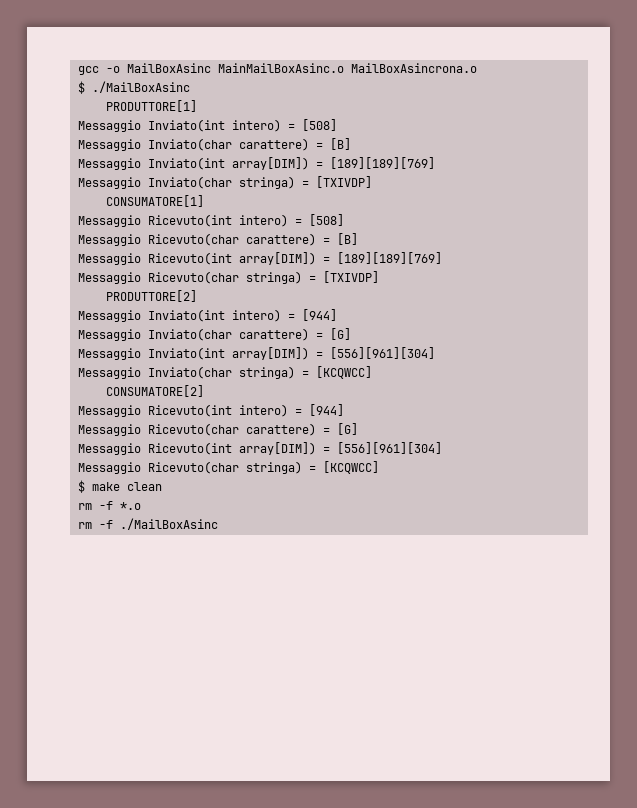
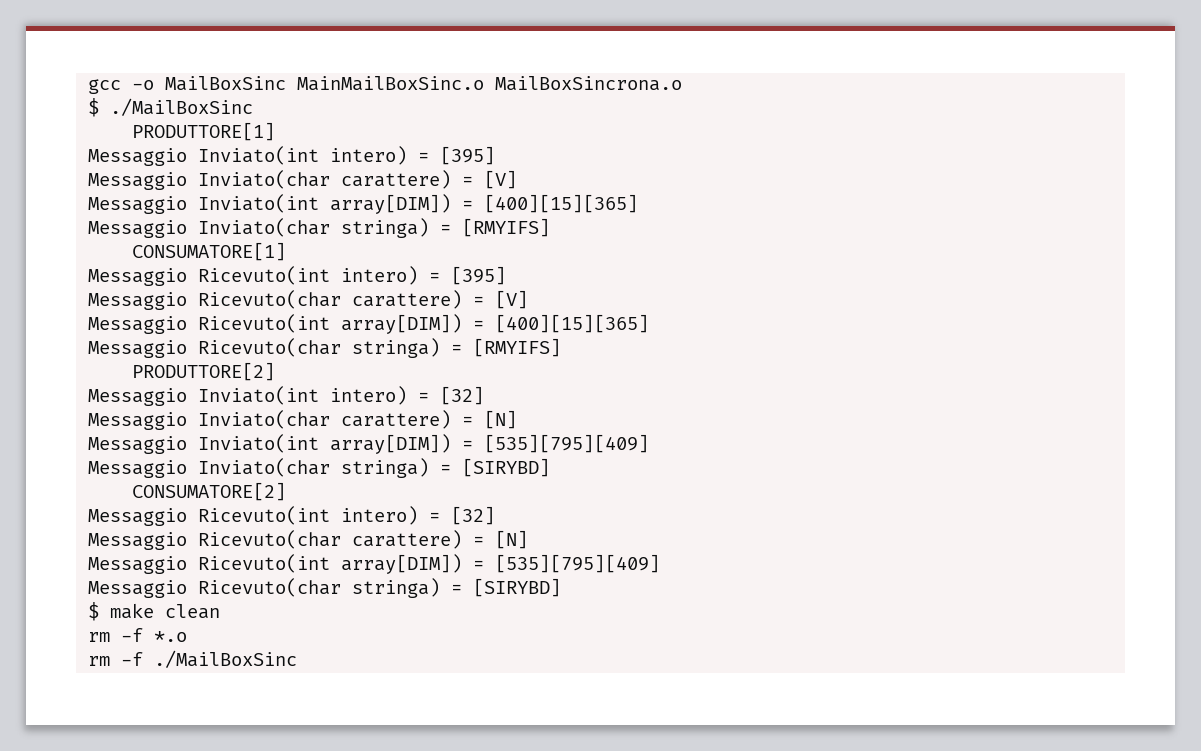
- gcc -o MailBoxAsinc MainMailBoxAsinc.o MailBoxAsincrona.o
- $ ./MailBoxAsinc
+ gcc -o MailBoxSinc MainMailBoxSinc.o MailBoxSincrona.o
+ $ ./MailBoxSinc
- Messaggio Inviato(int intero) = [508]
- Messaggio Inviato(char carattere) = [B]
- Messaggio Inviato(int array[DIM]) = [189][189][769]
- Messaggio Inviato(char stringa) = [TXIVDP]
+ Messaggio Inviato(int intero) = [395]
+ Messaggio Inviato(char carattere) = [V]
+ Messaggio Inviato(int array[DIM]) = [400][15][365]
+ Messaggio Inviato(char stringa) = [RMYIFS]
- Messaggio Ricevuto(int intero) = [508]
- Messaggio Ricevuto(char carattere) = [B]
- Messaggio Ricevuto(int array[DIM]) = [189][189][769]
- Messaggio Ricevuto(char stringa) = [TXIVDP]
+ Messaggio Ricevuto(int intero) = [395]
+ Messaggio Ricevuto(char carattere) = [V]
+ Messaggio Ricevuto(int array[DIM]) = [400][15][365]
+ Messaggio Ricevuto(char stringa) = [RMYIFS]
- Messaggio Inviato(int intero) = [944]
- Messaggio Inviato(char carattere) = [G]
- Messaggio Inviato(int array[DIM]) = [556][961][304]
- Messaggio Inviato(char stringa) = [KCQWCC]
+ Messaggio Inviato(int intero) = [32]
+ Messaggio Inviato(char carattere) = [N]
+ Messaggio Inviato(int array[DIM]) = [535][795][409]
+ Messaggio Inviato(char stringa) = [SIRYBD]
- Messaggio Ricevuto(int intero) = [944]
- Messaggio Ricevuto(char carattere) = [G]
- Messaggio Ricevuto(int array[DIM]) = [556][961][304]
- Messaggio Ricevuto(char stringa) = [KCQWCC]
+ Messaggio Ricevuto(int intero) = [32]
+ Messaggio Ricevuto(char carattere) = [N]
+ Messaggio Ricevuto(int array[DIM]) = [535][795][409]
+ Messaggio Ricevuto(char stringa) = [SIRYBD]
- rm -f ./MailBoxAsinc
+ rm -f ./MailBoxSinc

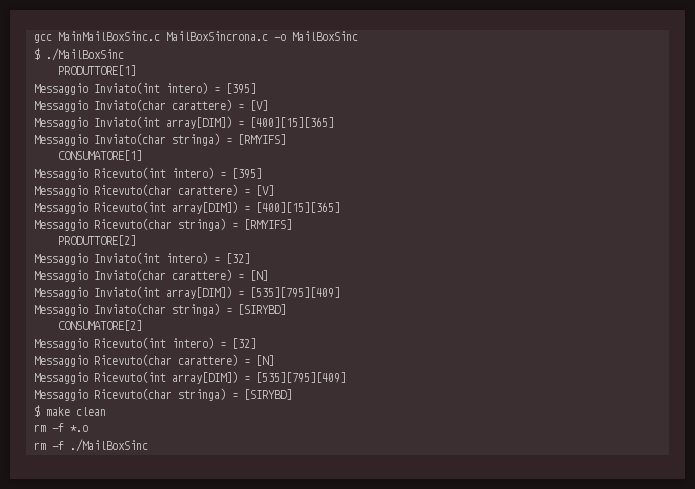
- gcc -o MailBoxSinc MainMailBoxSinc.o MailBoxSincrona.o
+ gcc MainMailBoxSinc.c MailBoxSincrona.c -o MailBoxSinc

